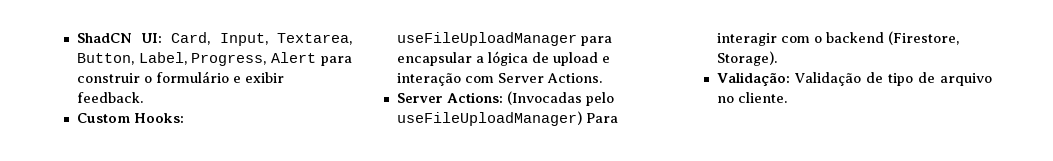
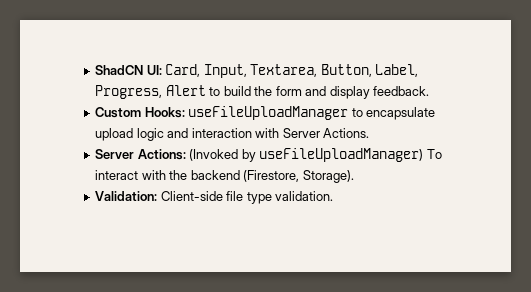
- ShadCN UI: Card, Input, Textarea, Button, Label, Progress, Alert para construir o formulário e exibir feedback.
- Custom Hooks: useFileUploadManager para encapsular a lógica de upload e interação com Server Actions.
- Server Actions: (Invocadas pelo useFileUploadManager) Para interagir com o backend (Firestore, Storage).
- Validação: Validação de tipo de arquivo no cliente.
+ ShadCN UI: Card, Input, Textarea, Button, Label, Progress, Alert to build the form and display feedback.
+ Custom Hooks: useFileUploadManager to encapsulate upload logic and interaction with Server Actions.
+ Server Actions: (Invoked by useFileUploadManager) To interact with the backend (Firestore, Storage).
+ Validation: Client-side file type validation.

